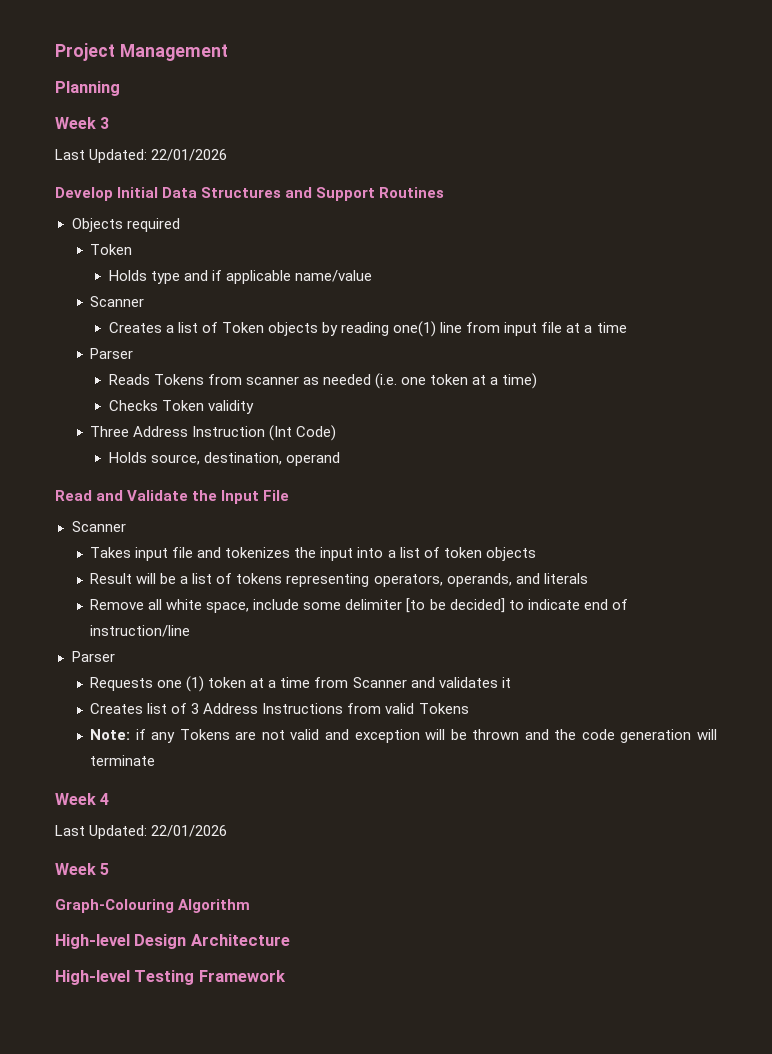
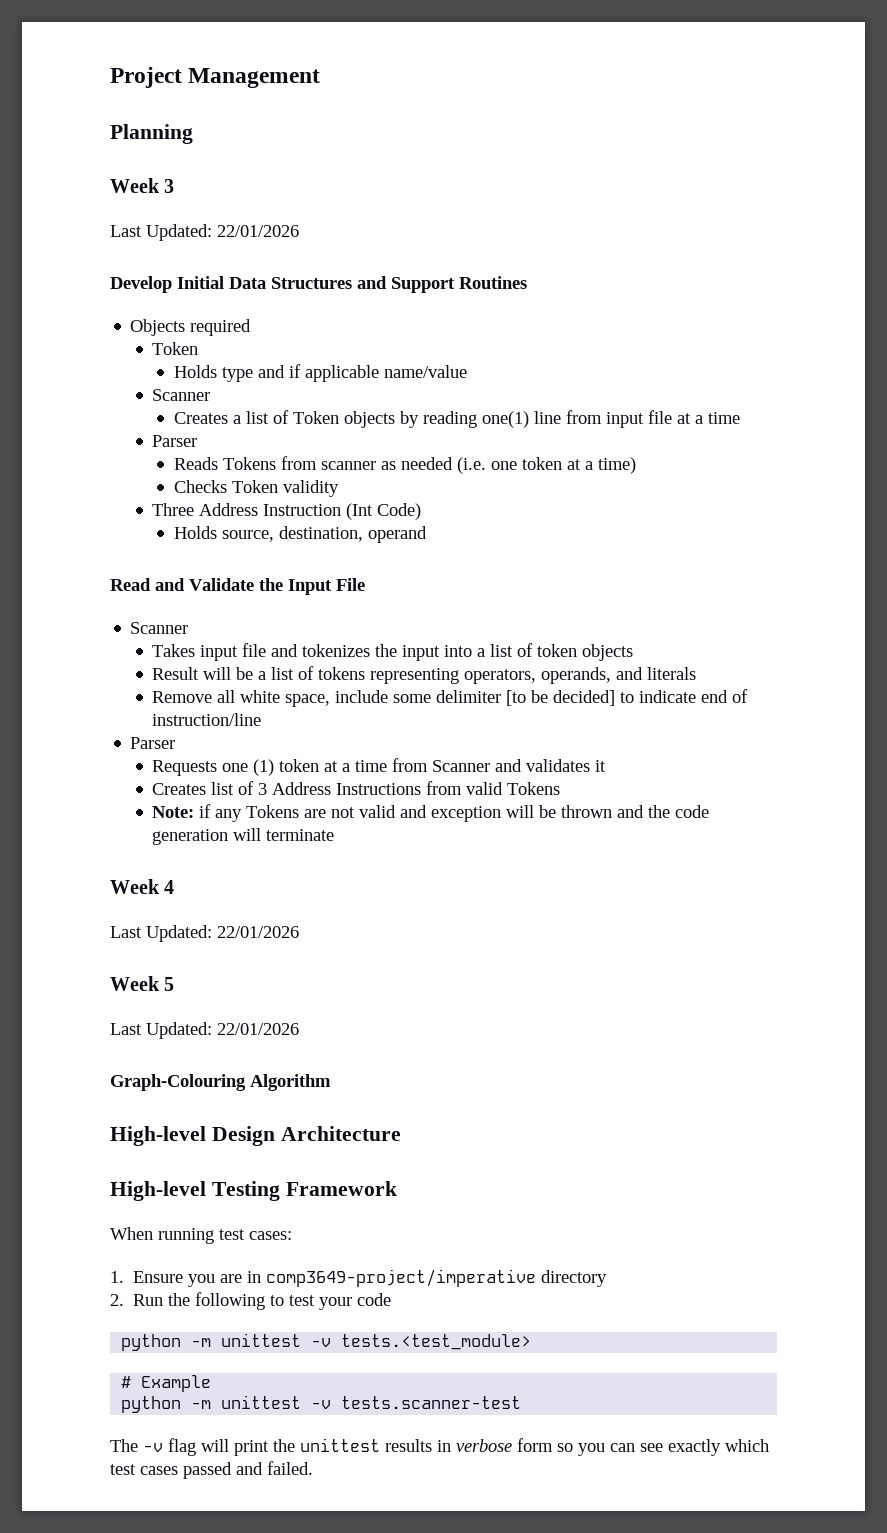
  Week 5
+ Last Updated: 22/01/2026
+ When running test cases:
+ 1. Ensure you are in comp3649-project/imperative directory
+ 2. Run the following to test your code
+ python -m unittest -v tests.<test_module>
+ # Example
+ python -m unittest -v tests.scanner-test
+ The -v flag will print the unittest results in verbose form so you can see exactly which test cases passed and failed.

